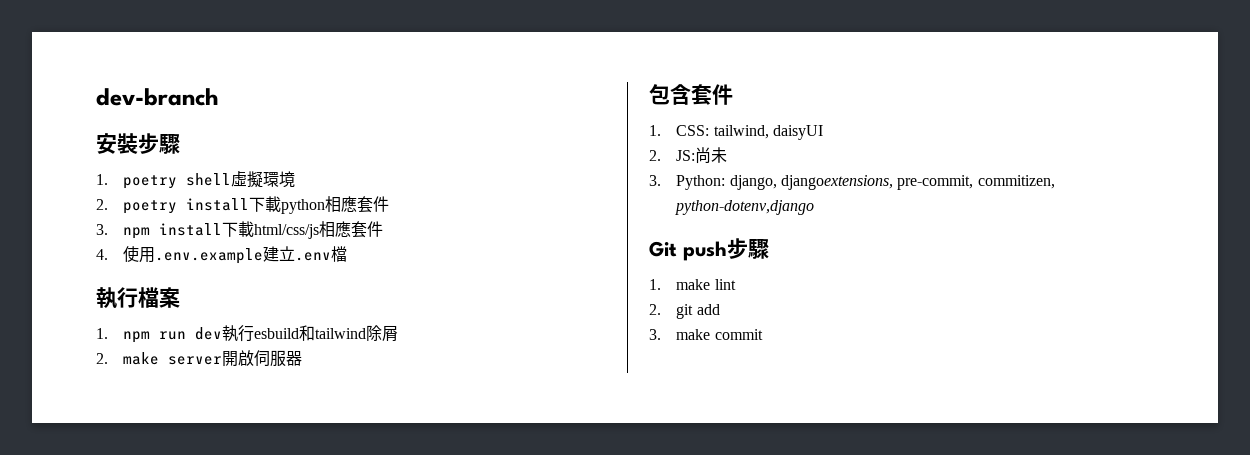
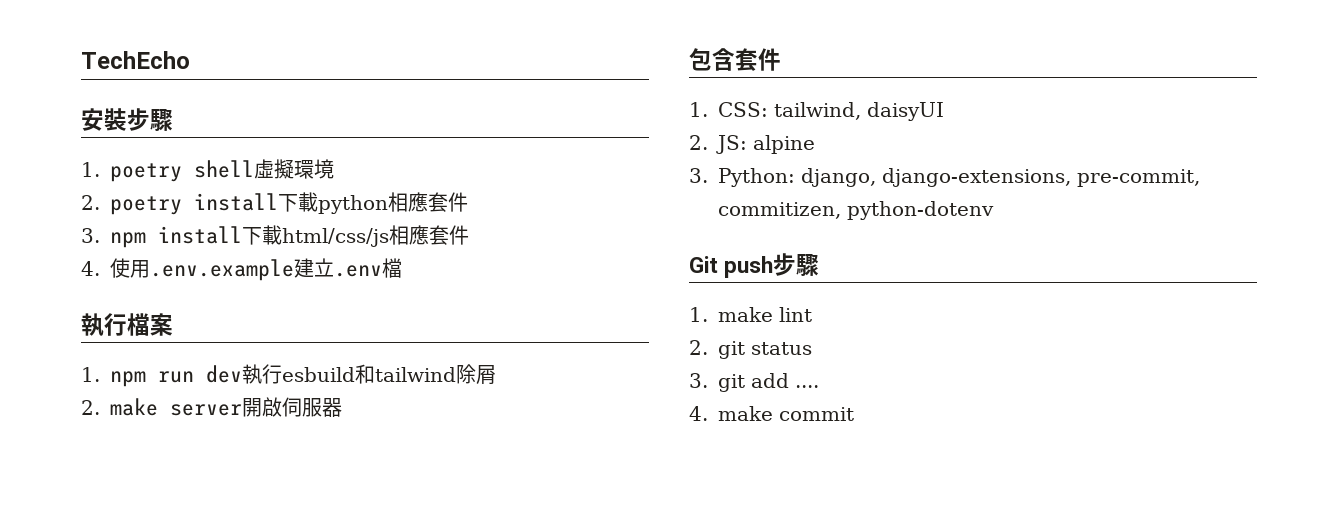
- dev-branch
+ TechEcho
- 2. JS:尚未
+ 2. JS: alpine
- 3. Python: django, djangoextensions, pre-commit, commitizen, python-dotenv,django
+ 3. Python: django, django-extensions, pre-commit, commitizen, python-dotenv
- 2. git add
- 3. make commit
+ 2. git status
+ 3. git add ....
+ 4. make commit

